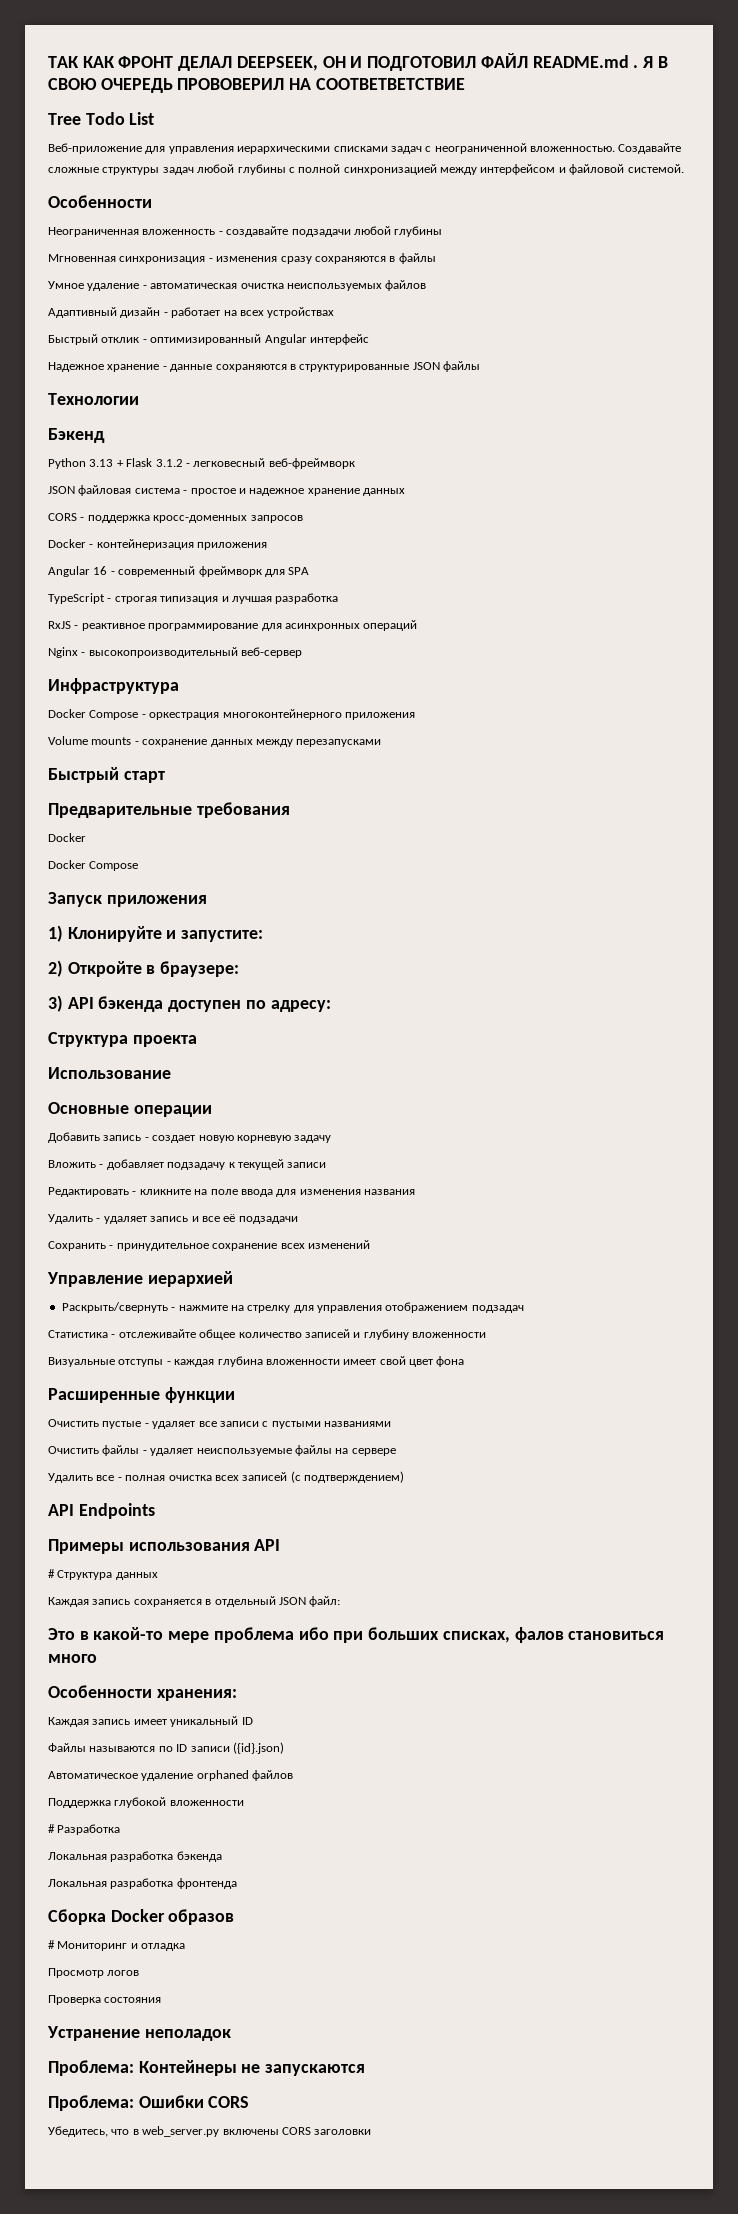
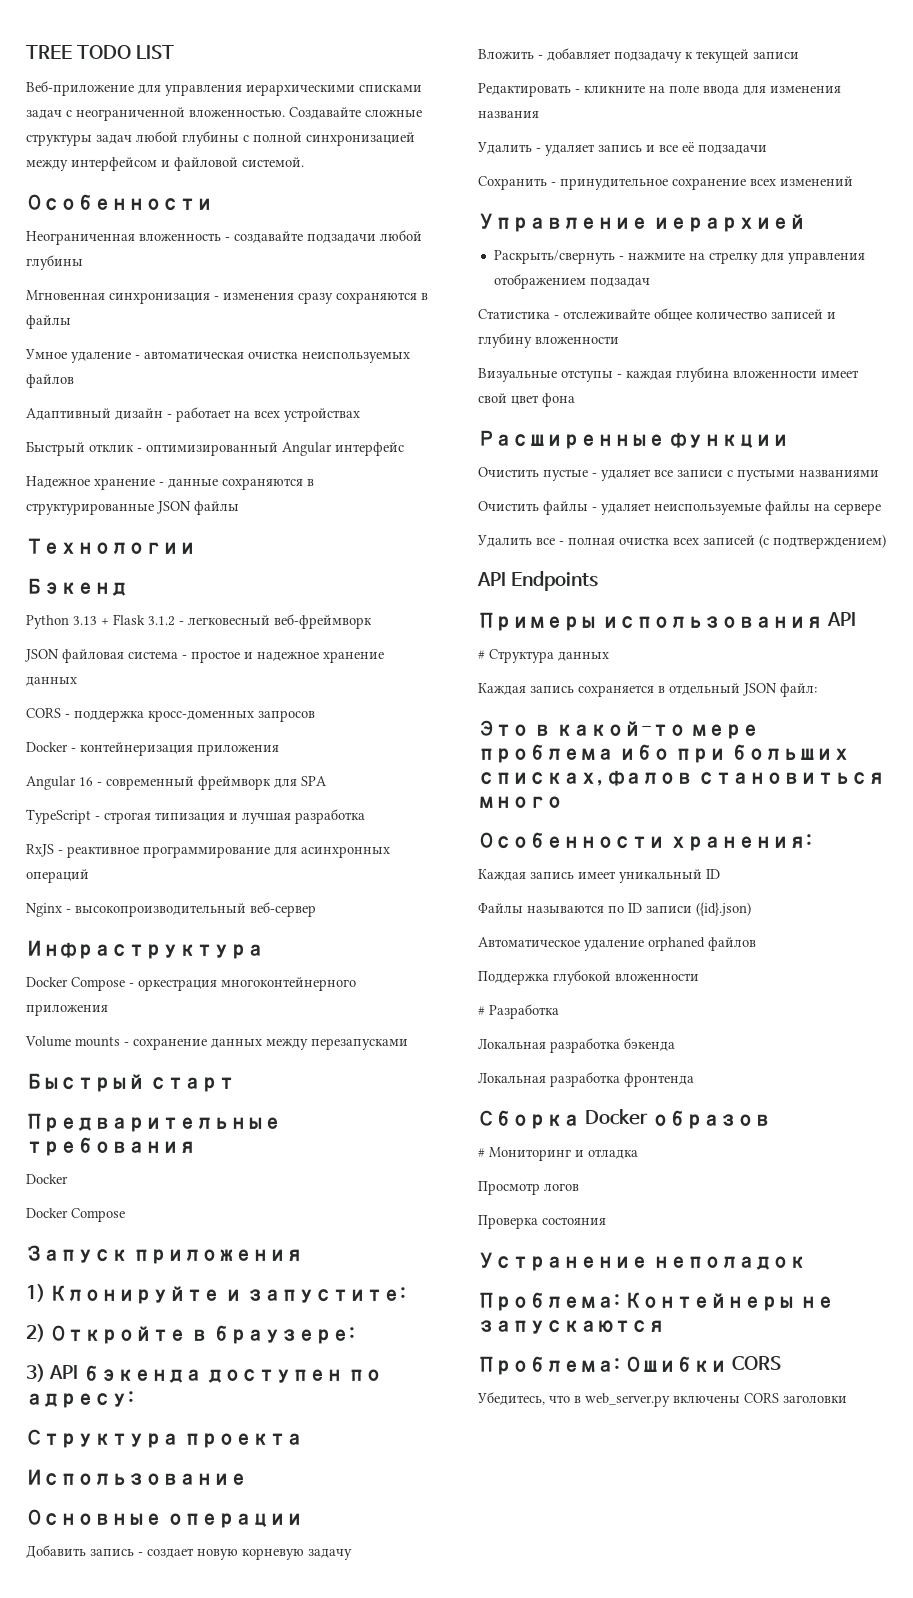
- ТАК КАК ФРОНТ ДЕЛАЛ DEEPSEEK, ОН И ПОДГОТОВИЛ ФАЙЛ README.md . Я В СВОЮ ОЧЕРЕДЬ ПРОВОВЕРИЛ НА СООТВЕТВЕТСТВИЕ
- Tree Todo List
+ TREE TODO LIST

